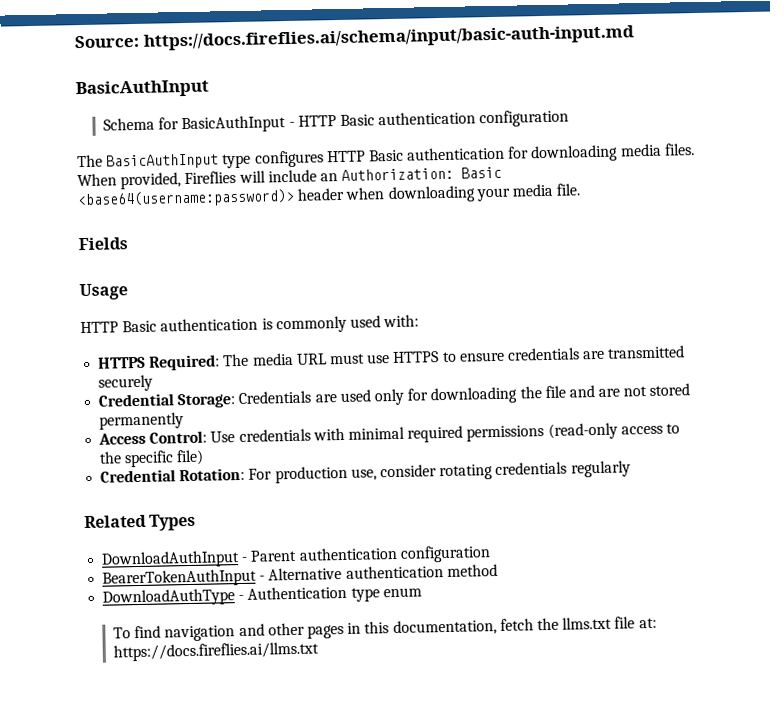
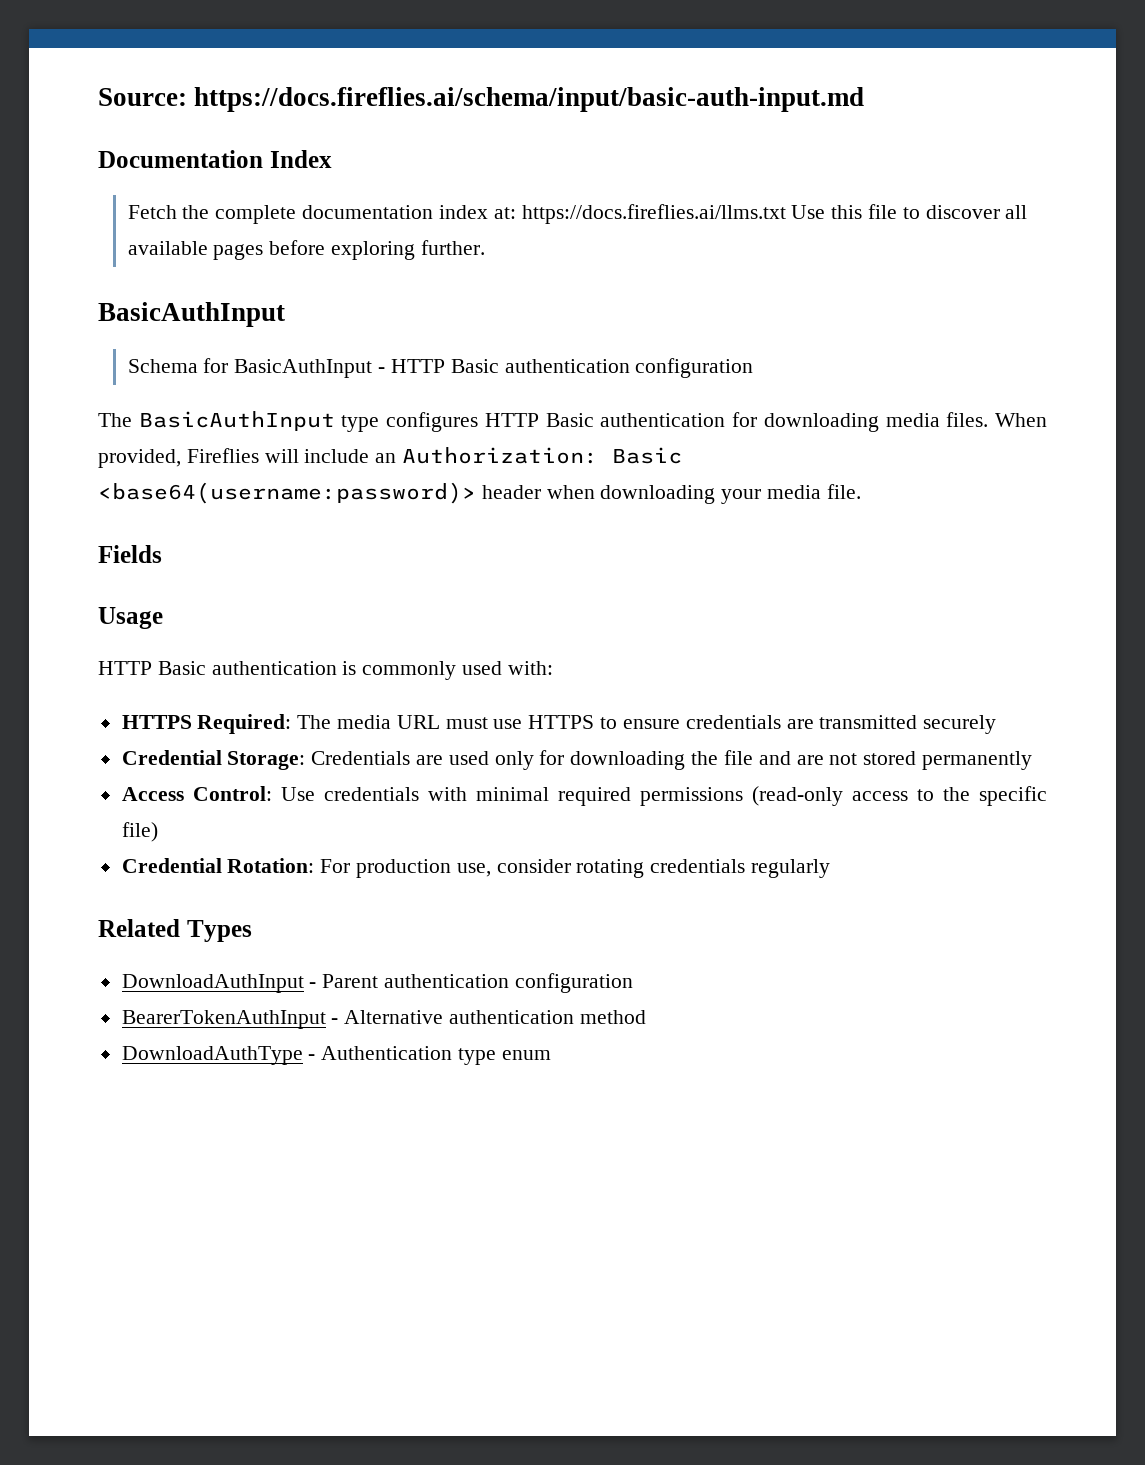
+ Documentation Index
+ Fetch the complete documentation index at: https://docs.fireflies.ai/llms.txt Use this file to discover all available pages before exploring further.
- To find navigation and other pages in this documentation, fetch the llms.txt file at: https://docs.fireflies.ai/llms.txt

